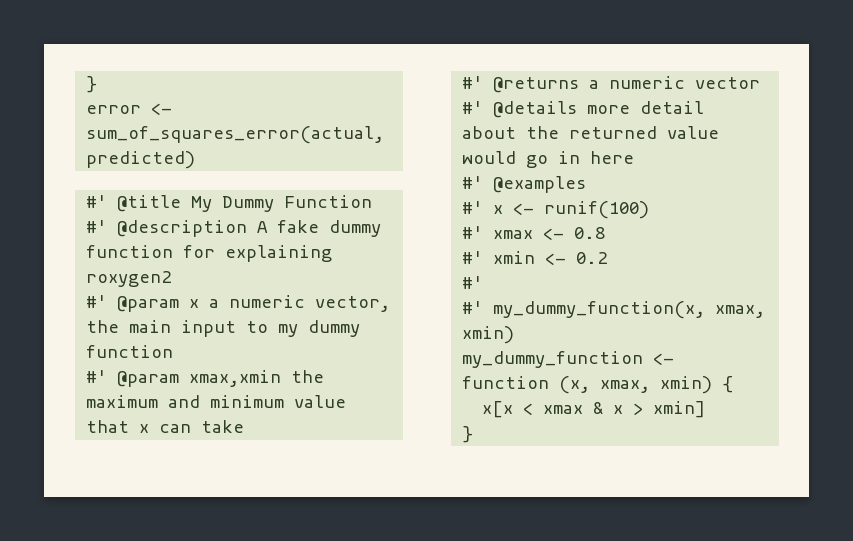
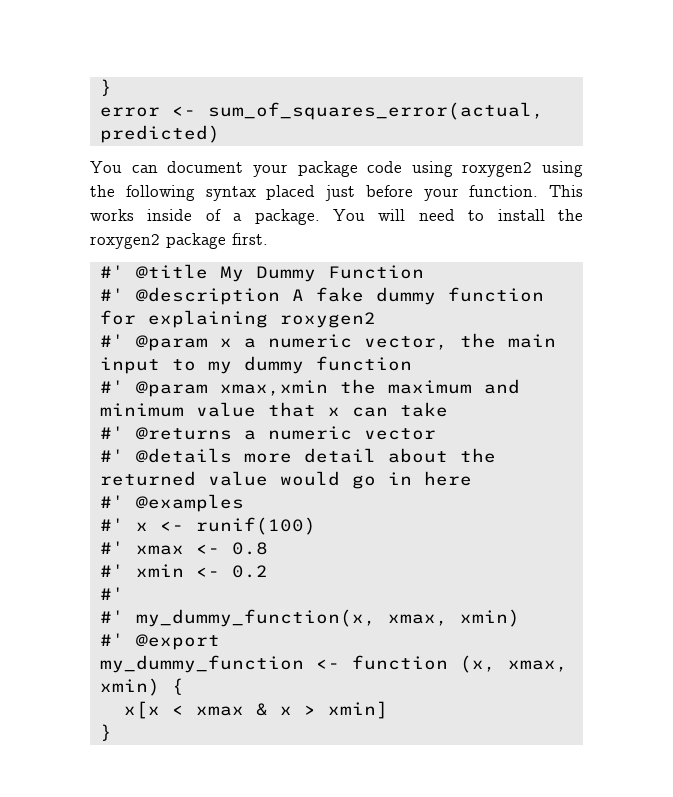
+ You can document your package code using roxygen2 using the following syntax placed just before your function. This works inside of a package. You will need to install the roxygen2 package first.
+ #' @export

